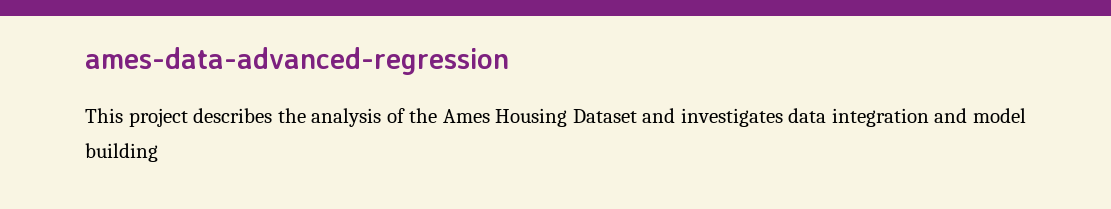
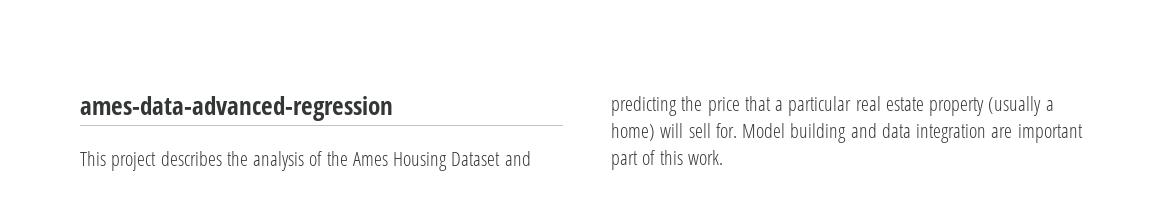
- This project describes the analysis of the Ames Housing Dataset and investigates data integration and model building
+ This project describes the analysis of the Ames Housing Dataset and predicting the price that a particular real estate property (usually a home) will sell for. Model building and data integration are important part of this work.

